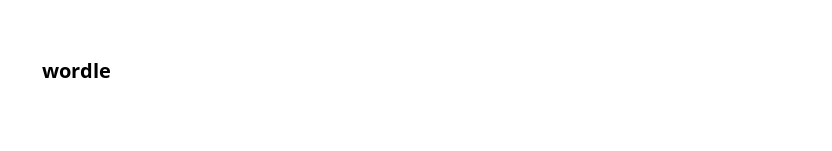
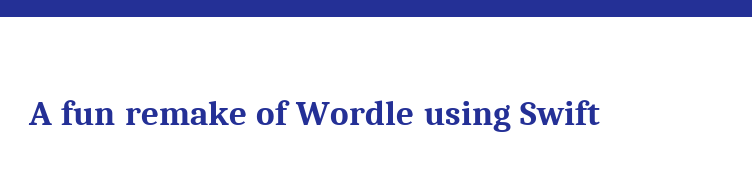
- wordle
+ A fun remake of Wordle using Swift

